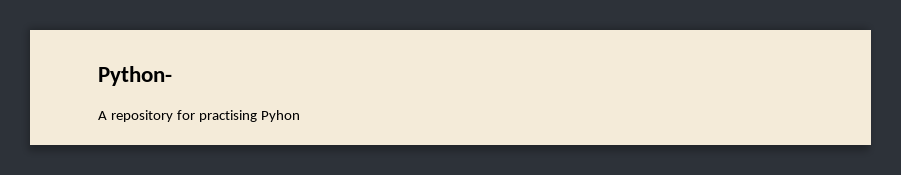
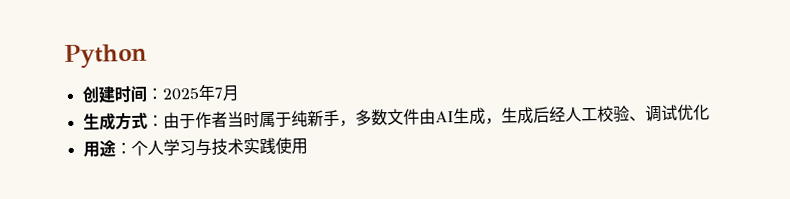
- Python-
- A repository for practising Pyhon
+ Python
+ 创建时间：2025年7月
+ 生成方式：由于作者当时属于纯新手，多数文件由AI生成，生成后经人工校验、调试优化
+ 用途：个人学习与技术实践使用

